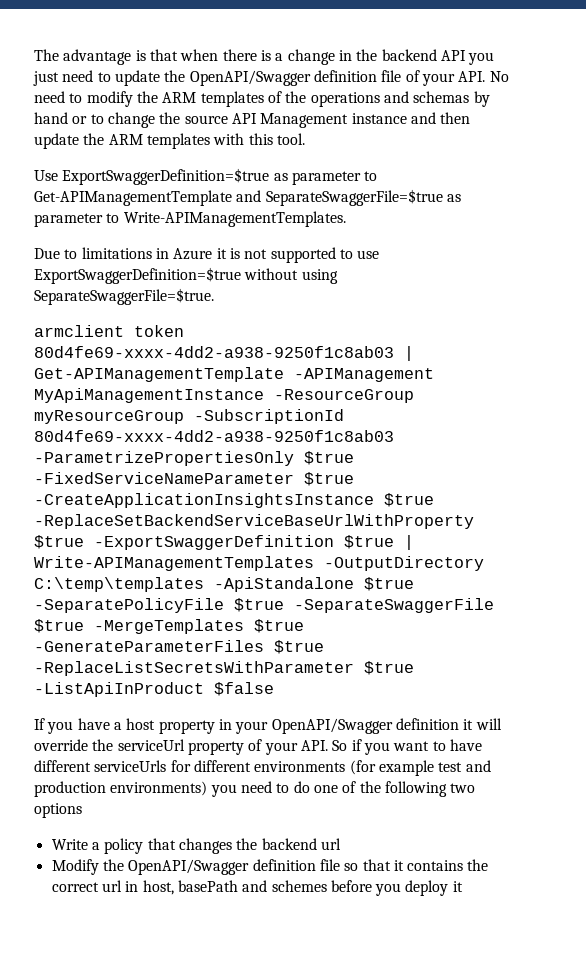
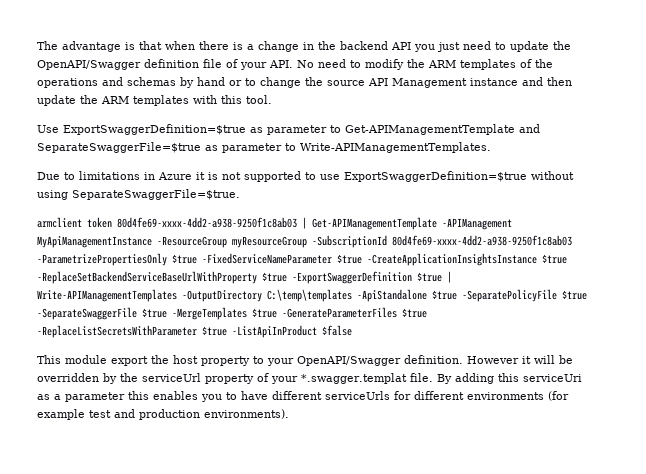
- If you have a host property in your OpenAPI/Swagger definition it will override the serviceUrl property of your API. So if you want to have different serviceUrls for different environments (for example test and production environments) you need to do one of the following two options
- Write a policy that changes the backend url
- Modify the OpenAPI/Swagger definition file so that it contains the correct url in host, basePath and schemes before you deploy it
+ This module export the host property to your OpenAPI/Swagger definition. However it will be overridden by the serviceUrl property of your *.swagger.templat file. By adding this serviceUri as a parameter this enables you to have different serviceUrls for different environments (for example test and production environments).

